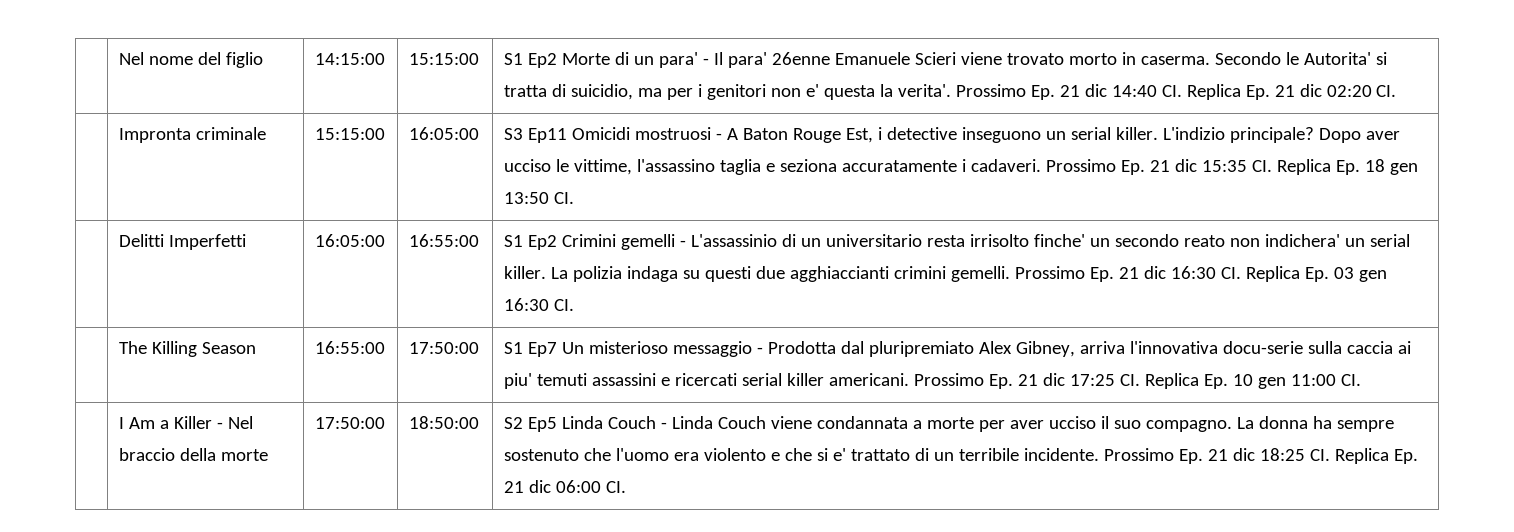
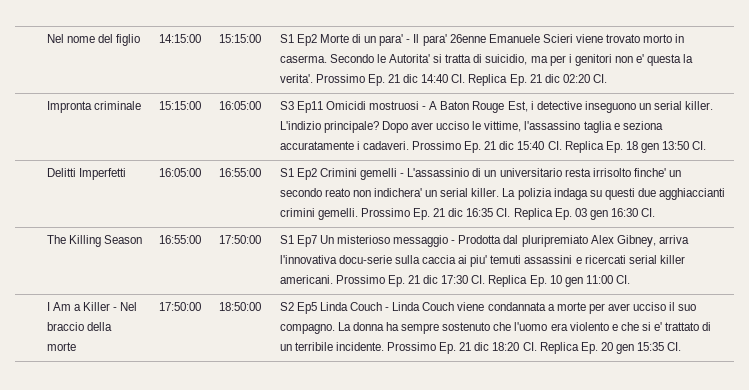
- Prossimo Ep. 21 dic 15:35 CI. Replica Ep. 18 gen 13:50 CI.
+ Prossimo Ep. 21 dic 15:40 CI. Replica Ep. 18 gen 13:50 CI.
- Prossimo Ep. 21 dic 16:30 CI. Replica Ep. 03 gen 16:30 CI.
+ Prossimo Ep. 21 dic 16:35 CI. Replica Ep. 03 gen 16:30 CI.
- Prossimo Ep. 21 dic 17:25 CI. Replica Ep. 10 gen 11:00 CI.
+ Prossimo Ep. 21 dic 17:30 CI. Replica Ep. 10 gen 11:00 CI.
- Prossimo Ep. 21 dic 18:25 CI. Replica Ep. 21 dic 06:00 CI.
+ Prossimo Ep. 21 dic 18:20 CI. Replica Ep. 20 gen 15:35 CI.

